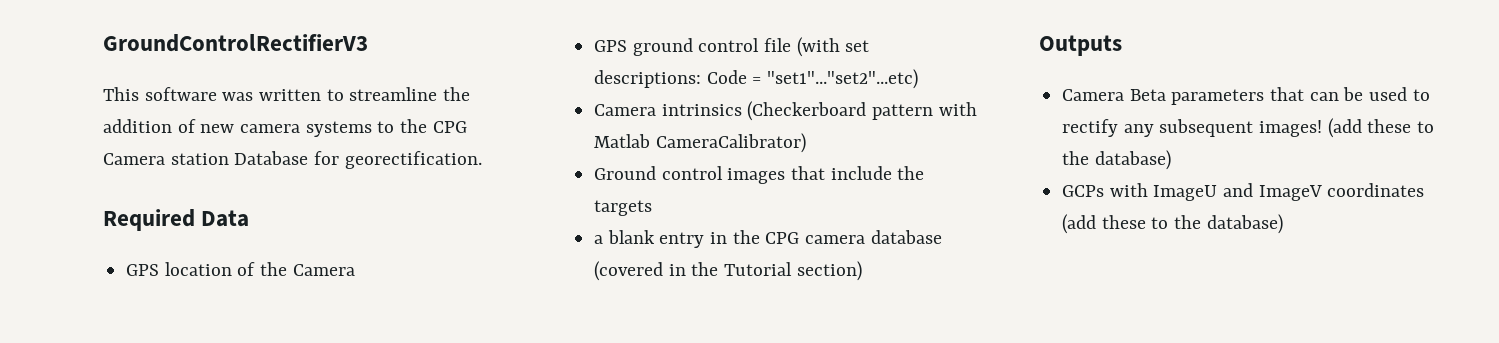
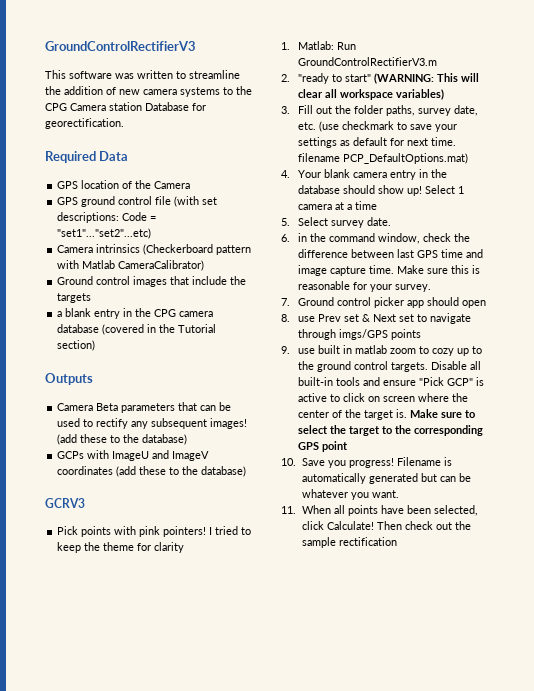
+ GCRV3
+ Pick points with pink pointers! I tried to keep the theme for clarity
+ 1. Matlab: Run GroundControlRectifierV3.m
+ 2. "ready to start" (WARNING: This will clear all workspace variables)
+ 3. Fill out the folder paths, survey date, etc. (use checkmark to save your settings as default for next time. filename PCP_DefaultOptions.mat)
+ 4. Your blank camera entry in the database should show up! Select 1 camera at a time
+ 5. Select survey date.
+ 6. in the command window, check the difference between last GPS time and image capture time. Make sure this is reasonable for your survey.
+ 7. Ground control picker app should open
+ 8. use Prev set & Next set to navigate through imgs/GPS points
+ 9. use built in matlab zoom to cozy up to the ground control targets. Disable all built-in tools and ensure "Pick GCP" is active to click on screen where the center of the target is. Make sure to select the target to the corresponding GPS point
+ 10. Save you progress! Filename is automatically generated but can be whatever you want.
+ 11. When all points have been selected, click Calculate! Then check out the sample rectification

